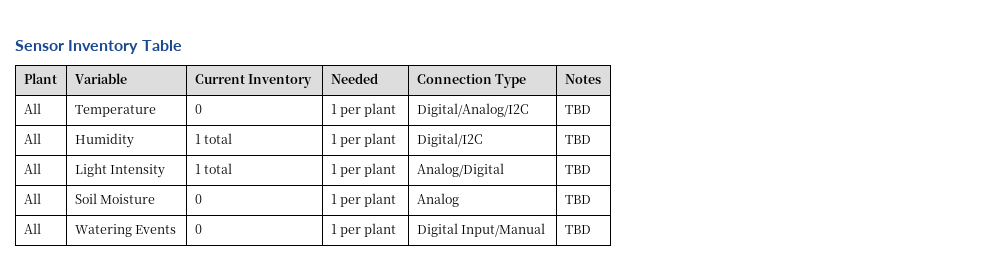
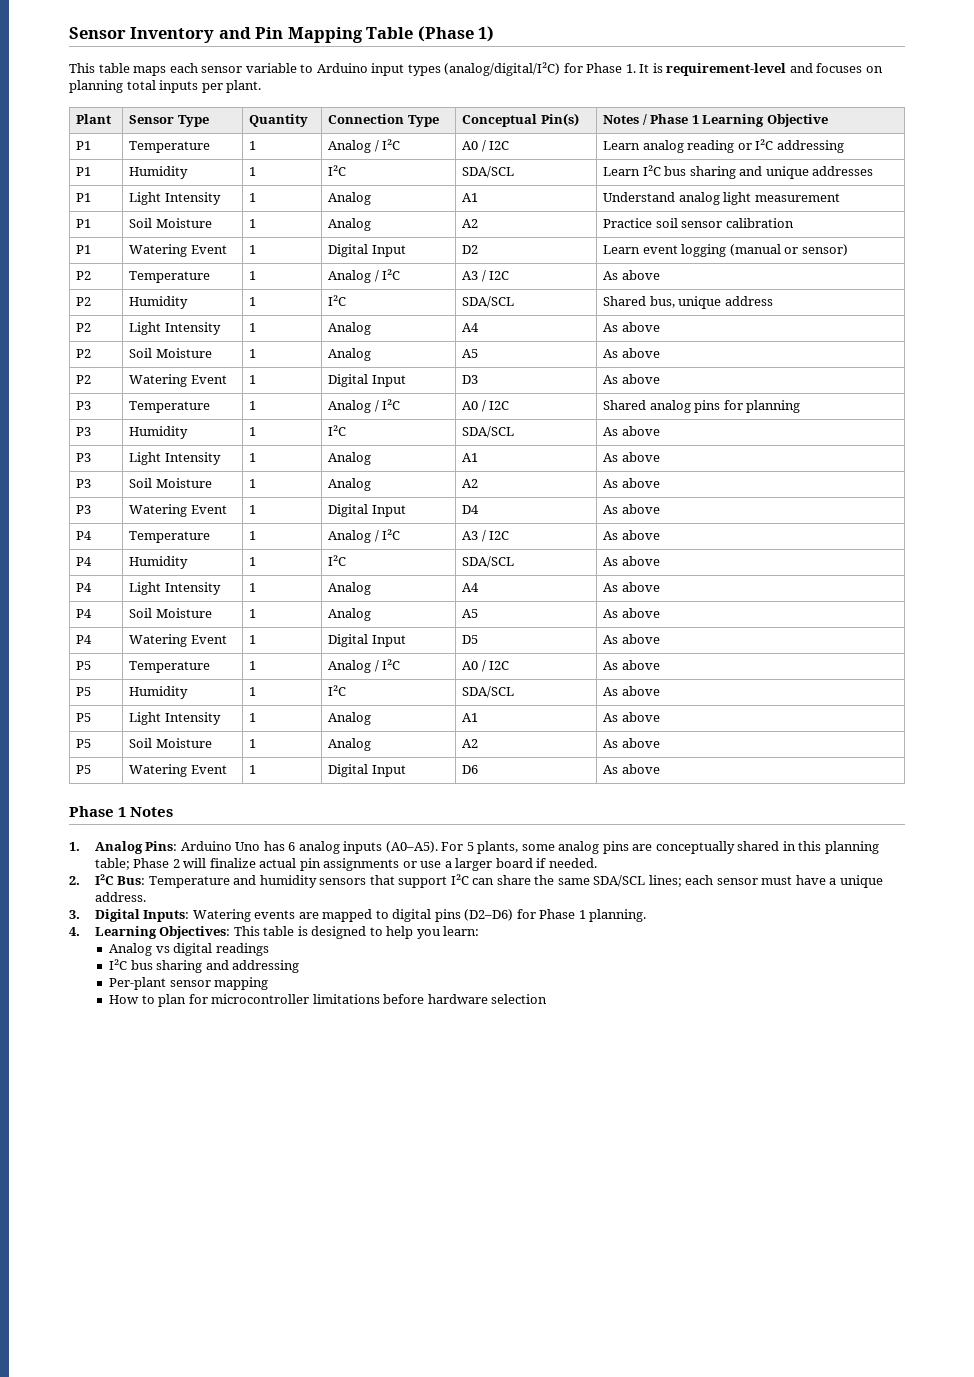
- Sensor Inventory Table
- Plant | Variable | Current Inventory | Needed | Connection Type | Notes
- All | Temperature | 0 | 1 per plant | Digital/Analog/I2C | TBD
- All | Humidity | 1 total | 1 per plant | Digital/I2C | TBD
- All | Light Intensity | 1 total | 1 per plant | Analog/Digital | TBD
- All | Soil Moisture | 0 | 1 per plant | Analog | TBD
- All | Watering Events | 0 | 1 per plant | Digital Input/Manual | TBD
+ Sensor Inventory and Pin Mapping Table (Phase 1)
+ This table maps each sensor variable to Arduino input types (analog/digital/I²C) for Phase 1. It is requirement-level and focuses on planning total inputs per plant.
+ Plant | Sensor Type | Quantity | Connection Type | Conceptual Pin(s) | Notes / Phase 1 Learning Objective
+ P1 | Temperature | 1 | Analog / I²C | A0 / I2C | Learn analog reading or I²C addressing
+ P1 | Humidity | 1 | I²C | SDA/SCL | Learn I²C bus sharing and unique addresses
+ P1 | Light Intensity | 1 | Analog | A1 | Understand analog light measurement
+ P1 | Soil Moisture | 1 | Analog | A2 | Practice soil sensor calibration
+ P1 | Watering Event | 1 | Digital Input | D2 | Learn event logging (manual or sensor)
+ P2 | Temperature | 1 | Analog / I²C | A3 / I2C | As above
+ P2 | Humidity | 1 | I²C | SDA/SCL | Shared bus, unique address
+ P2 | Light Intensity | 1 | Analog | A4 | As above
+ P2 | Soil Moisture | 1 | Analog | A5 | As above
+ P2 | Watering Event | 1 | Digital Input | D3 | As above
+ P3 | Temperature | 1 | Analog / I²C | A0 / I2C | Shared analog pins for planning
+ P3 | Humidity | 1 | I²C | SDA/SCL | As above
+ P3 | Light Intensity | 1 | Analog | A1 | As above
+ P3 | Soil Moisture | 1 | Analog | A2 | As above
+ P3 | Watering Event | 1 | Digital Input | D4 | As above
+ P4 | Temperature | 1 | Analog / I²C | A3 / I2C | As above
+ P4 | Humidity | 1 | I²C | SDA/SCL | As above
+ P4 | Light Intensity | 1 | Analog | A4 | As above
+ P4 | Soil Moisture | 1 | Analog | A5 | As above
+ P4 | Watering Event | 1 | Digital Input | D5 | As above
+ P5 | Temperature | 1 | Analog / I²C | A0 / I2C | As above
+ P5 | Humidity | 1 | I²C | SDA/SCL | As above
+ P5 | Light Intensity | 1 | Analog | A1 | As above
+ P5 | Soil Moisture | 1 | Analog | A2 | As above
+ P5 | Watering Event | 1 | Digital Input | D6 | As above
+ Phase 1 Notes
+ 1. Analog Pins: Arduino Uno has 6 analog inputs (A0–A5). For 5 plants, some analog pins are conceptually shared in this planning table; Phase 2 will finalize actual pin assignments or use a larger board if needed.
+ 2. I²C Bus: Temperature and humidity sensors that support I²C can share the same SDA/SCL lines; each sensor must have a unique address.
+ 3. Digital Inputs: Watering events are mapped to digital pins (D2–D6) for Phase 1 planning.
+ 4. Learning Objectives: This table is designed to help you learn:
+ Analog vs digital readings
+ I²C bus sharing and addressing
+ Per-plant sensor mapping
+ How to plan for microcontroller limitations before hardware selection

